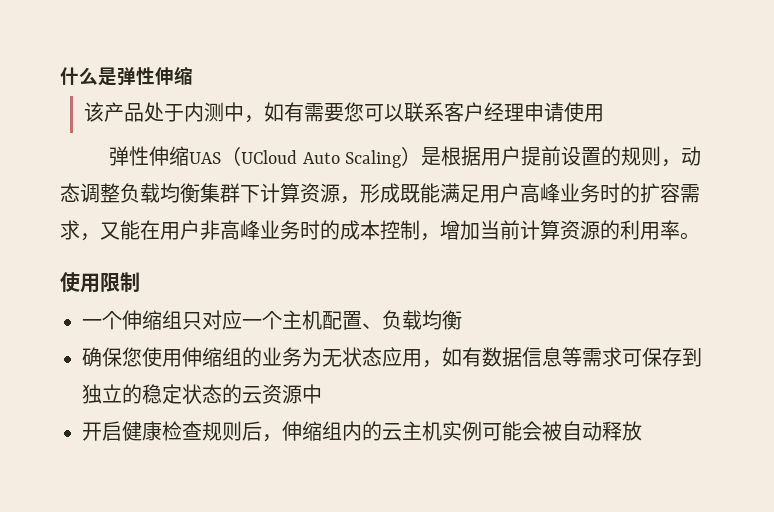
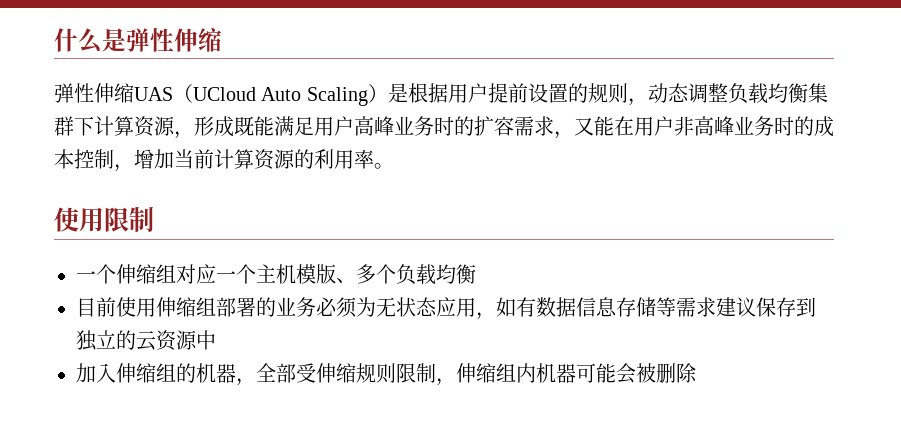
- 该产品处于内测中，如有需要您可以联系客户经理申请使用
- 一个伸缩组只对应一个主机配置、负载均衡
+ 一个伸缩组对应一个主机模版、多个负载均衡
- 确保您使用伸缩组的业务为无状态应用，如有数据信息等需求可保存到独立的稳定状态的云资源中
+ 目前使用伸缩组部署的业务必须为无状态应用，如有数据信息存储等需求建议保存到独立的云资源中
- 开启健康检查规则后，伸缩组内的云主机实例可能会被自动释放
+ 加入伸缩组的机器，全部受伸缩规则限制，伸缩组内机器可能会被删除

